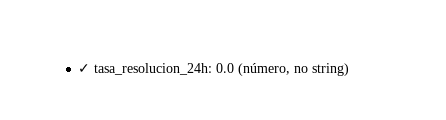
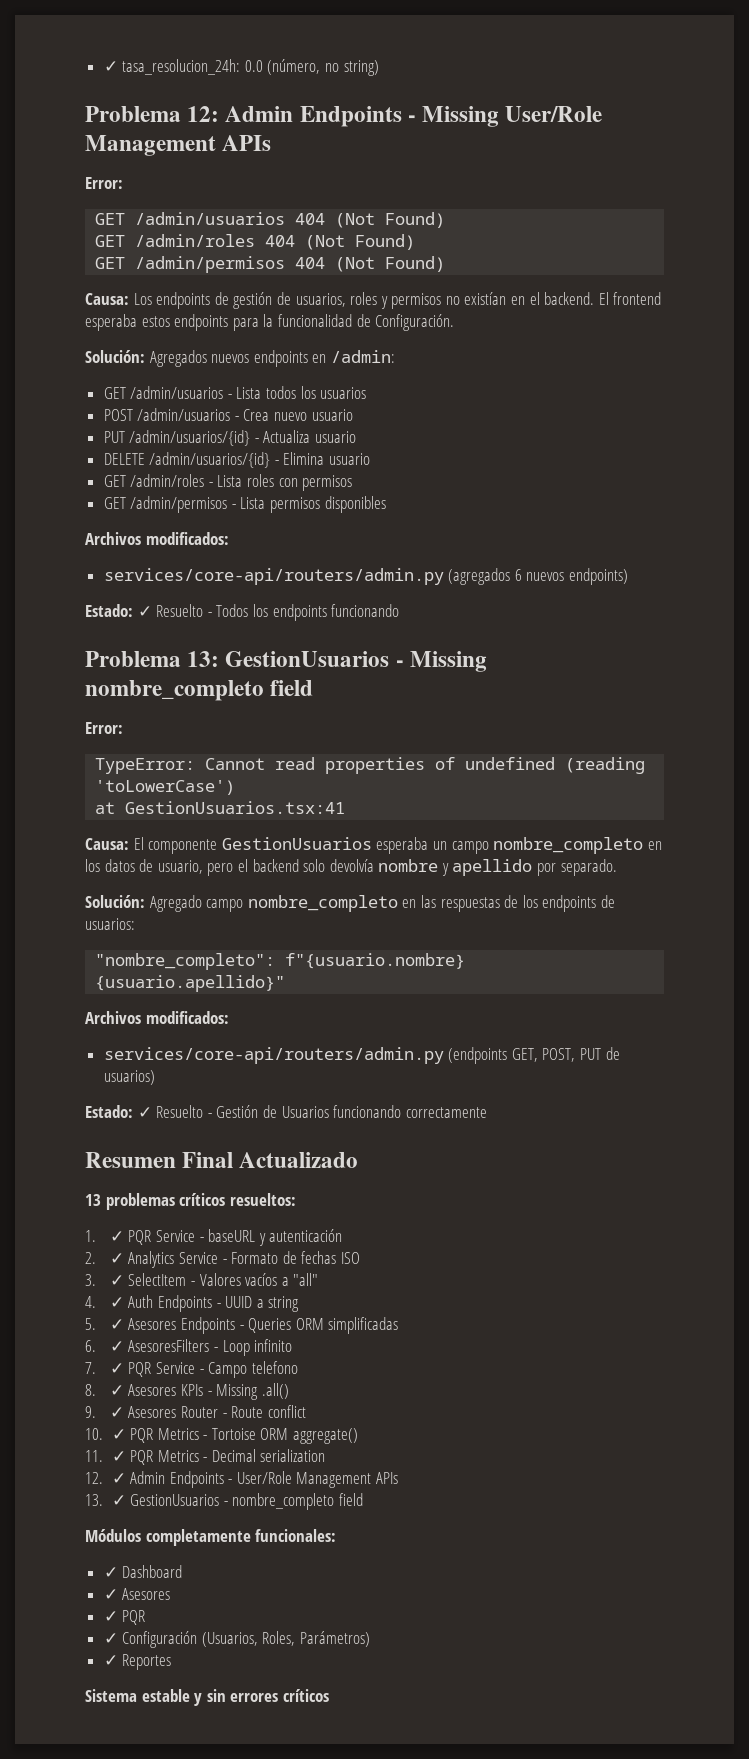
+ Problema 12: Admin Endpoints - Missing User/Role Management APIs
+ Error:
+ GET /admin/usuarios 404 (Not Found)
+ GET /admin/roles 404 (Not Found)
+ GET /admin/permisos 404 (Not Found)
+ Causa: Los endpoints de gestión de usuarios, roles y permisos no existían en el backend. El frontend esperaba estos endpoints para la funcionalidad de Configuración.
+ Solución: Agregados nuevos endpoints en /admin:
+ GET /admin/usuarios - Lista todos los usuarios
+ POST /admin/usuarios - Crea nuevo usuario
+ PUT /admin/usuarios/{id} - Actualiza usuario
+ DELETE /admin/usuarios/{id} - Elimina usuario
+ GET /admin/roles - Lista roles con permisos
+ GET /admin/permisos - Lista permisos disponibles
+ Archivos modificados:
+ services/core-api/routers/admin.py (agregados 6 nuevos endpoints)
+ Estado: ✓ Resuelto - Todos los endpoints funcionando
+ Problema 13: GestionUsuarios - Missing nombre_completo field
+ Error:
+ TypeError: Cannot read properties of undefined (reading 'toLowerCase')
+ at GestionUsuarios.tsx:41
+ Causa: El componente GestionUsuarios esperaba un campo nombre_completo en los datos de usuario, pero el backend solo devolvía nombre y apellido por separado.
+ Solución: Agregado campo nombre_completo en las respuestas de los endpoints de usuarios:
+ "nombre_completo": f"{usuario.nombre} {usuario.apellido}"
+ Archivos modificados:
+ services/core-api/routers/admin.py (endpoints GET, POST, PUT de usuarios)
+ Estado: ✓ Resuelto - Gestión de Usuarios funcionando correctamente
+ Resumen Final Actualizado
+ 13 problemas críticos resueltos:
+ 1. ✓ PQR Service - baseURL y autenticación
+ 2. ✓ Analytics Service - Formato de fechas ISO
+ 3. ✓ SelectItem - Valores vacíos a "all"
+ 4. ✓ Auth Endpoints - UUID a string
+ 5. ✓ Asesores Endpoints - Queries ORM simplificadas
+ 6. ✓ AsesoresFilters - Loop infinito
+ 7. ✓ PQR Service - Campo telefono
+ 8. ✓ Asesores KPIs - Missing .all()
+ 9. ✓ Asesores Router - Route conflict
+ 10. ✓ PQR Metrics - Tortoise ORM aggregate()
+ 11. ✓ PQR Metrics - Decimal serialization
+ 12. ✓ Admin Endpoints - User/Role Management APIs
+ 13. ✓ GestionUsuarios - nombre_completo field
+ Módulos completamente funcionales:
+ ✓ Dashboard
+ ✓ Asesores
+ ✓ PQR
+ ✓ Configuración (Usuarios, Roles, Parámetros)
+ ✓ Reportes
+ Sistema estable y sin errores críticos

